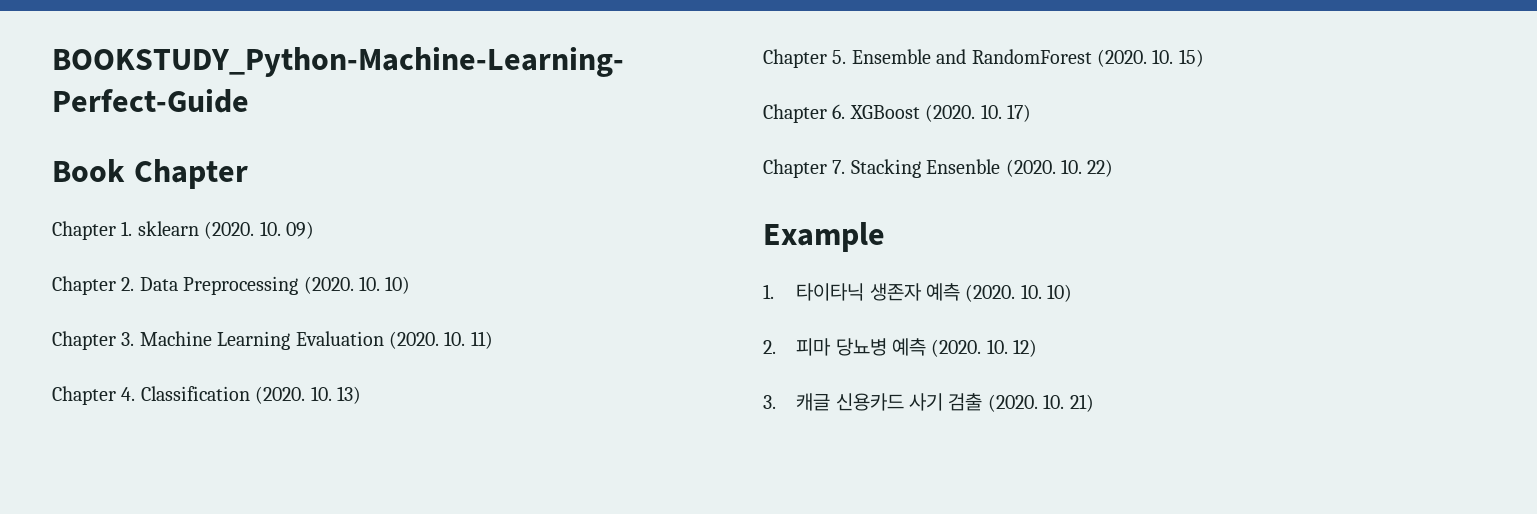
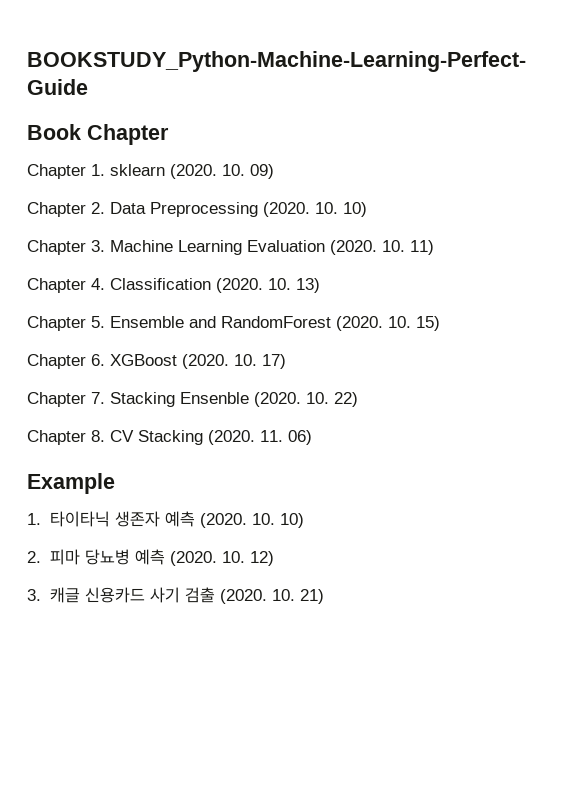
+ Chapter 8. CV Stacking (2020. 11. 06)

